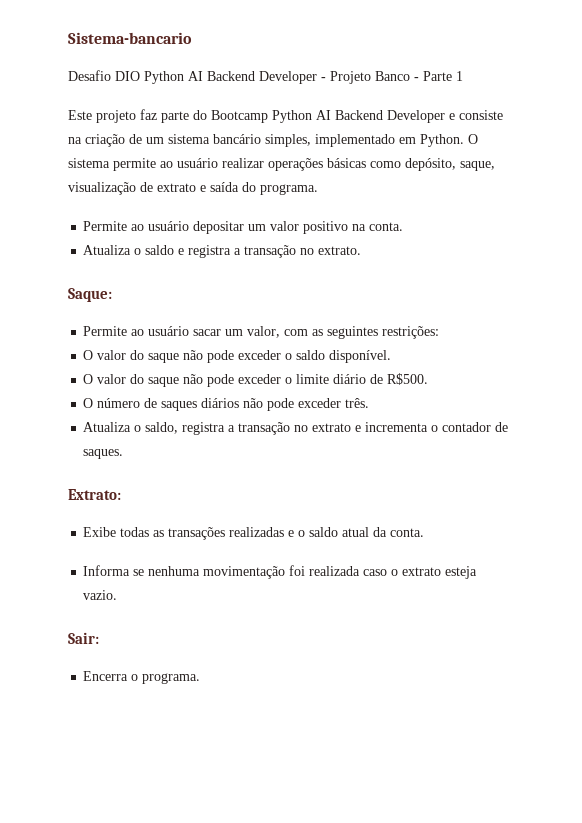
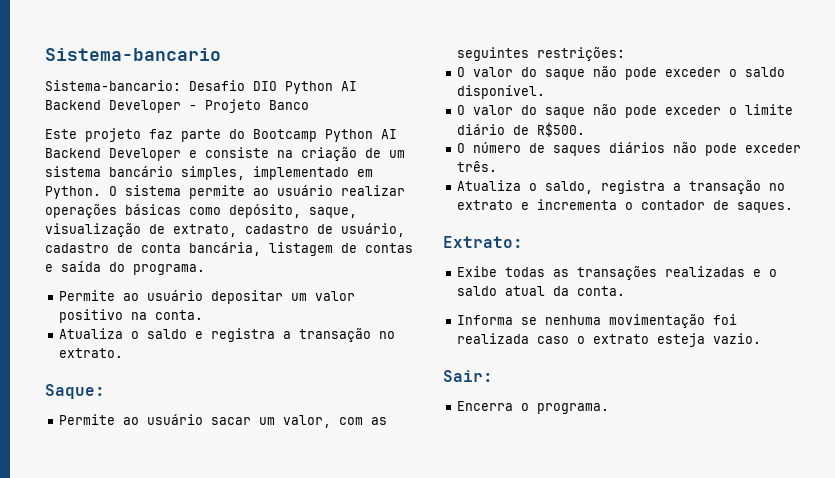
- Desafio DIO Python AI Backend Developer - Projeto Banco - Parte 1
+ Sistema-bancario: Desafio DIO Python AI Backend Developer - Projeto Banco
- O sistema permite ao usuário realizar operações básicas como depósito, saque, visualização de extrato e saída do programa.
+ O sistema permite ao usuário realizar operações básicas como depósito, saque, visualização de extrato, cadastro de usuário, cadastro de conta bancária, listagem de contas e saída do programa.

